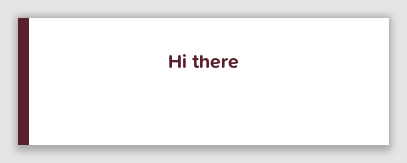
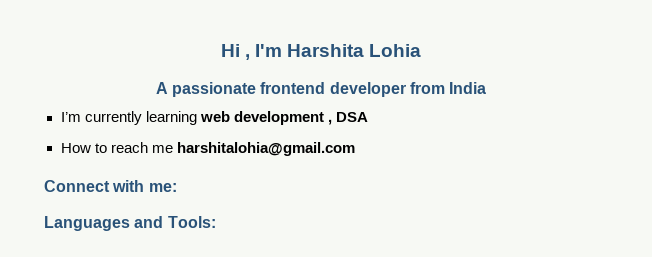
- Hi there
+ Hi , I'm Harshita Lohia
+ A passionate frontend developer from India
+ I’m currently learning web development , DSA
+ How to reach me harshitalohia@gmail.com
+ Connect with me:
+ Languages and Tools:

